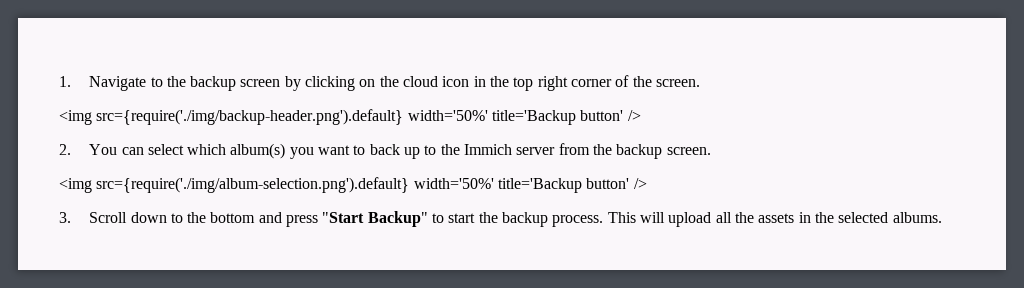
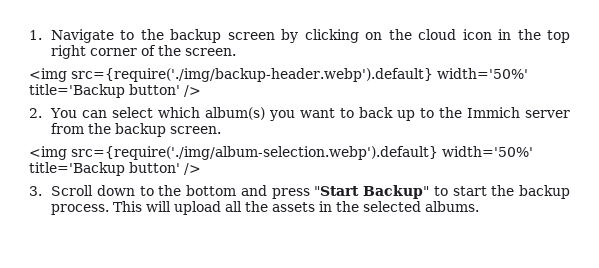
- <img src={require('./img/backup-header.png').default} width='50%' title='Backup button' />
+ <img src={require('./img/backup-header.webp').default} width='50%' title='Backup button' />
- <img src={require('./img/album-selection.png').default} width='50%' title='Backup button' />
+ <img src={require('./img/album-selection.webp').default} width='50%' title='Backup button' />

